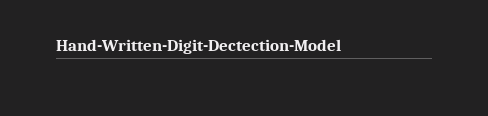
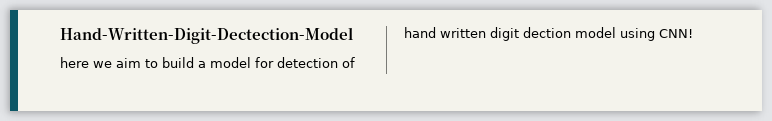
+ here we aim to build a model for detection of hand written digit dection model using CNN!

